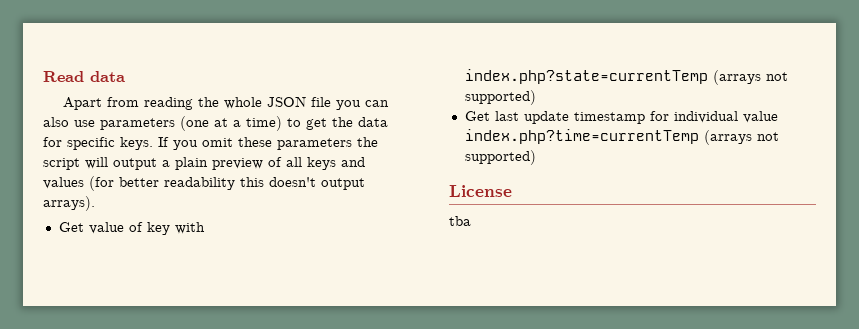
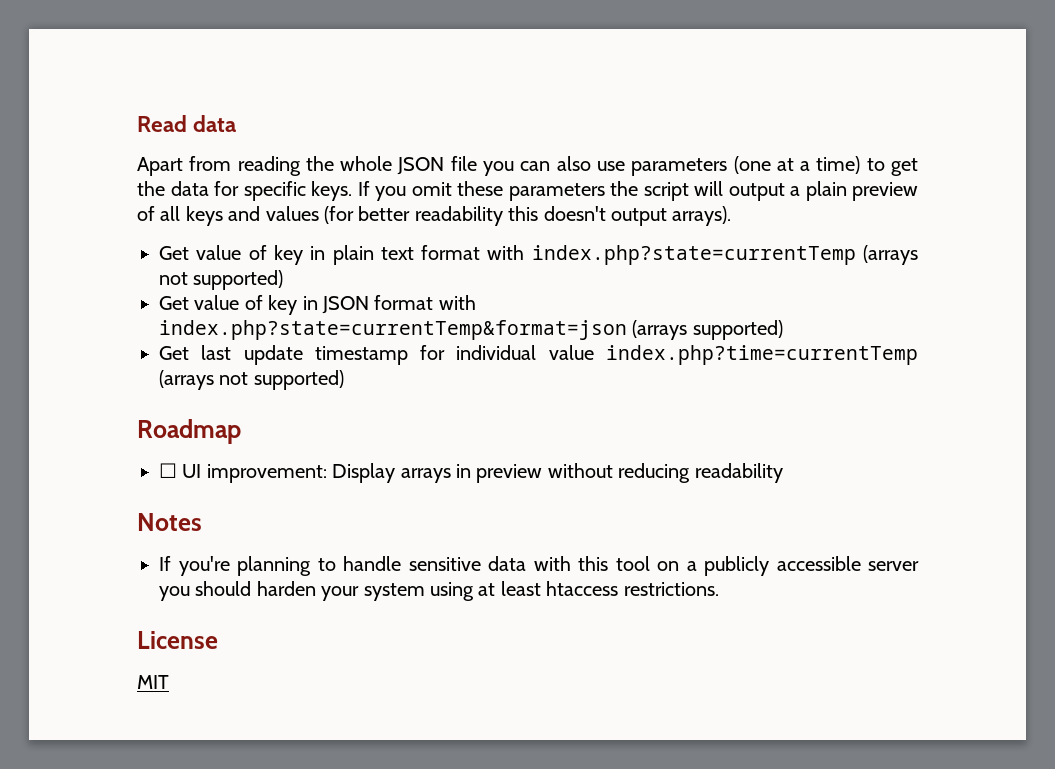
- Get value of key with index.php?state=currentTemp (arrays not supported)
+ Get value of key in plain text format with index.php?state=currentTemp (arrays not supported)
+ Get value of key in JSON format with index.php?state=currentTemp&format=json (arrays supported)
+ Roadmap
+ ☐ UI improvement: Display arrays in preview without reducing readability
+ Notes
+ If you're planning to handle sensitive data with this tool on a publicly accessible server you should harden your system using at least htaccess restrictions.
- tba
+ MIT

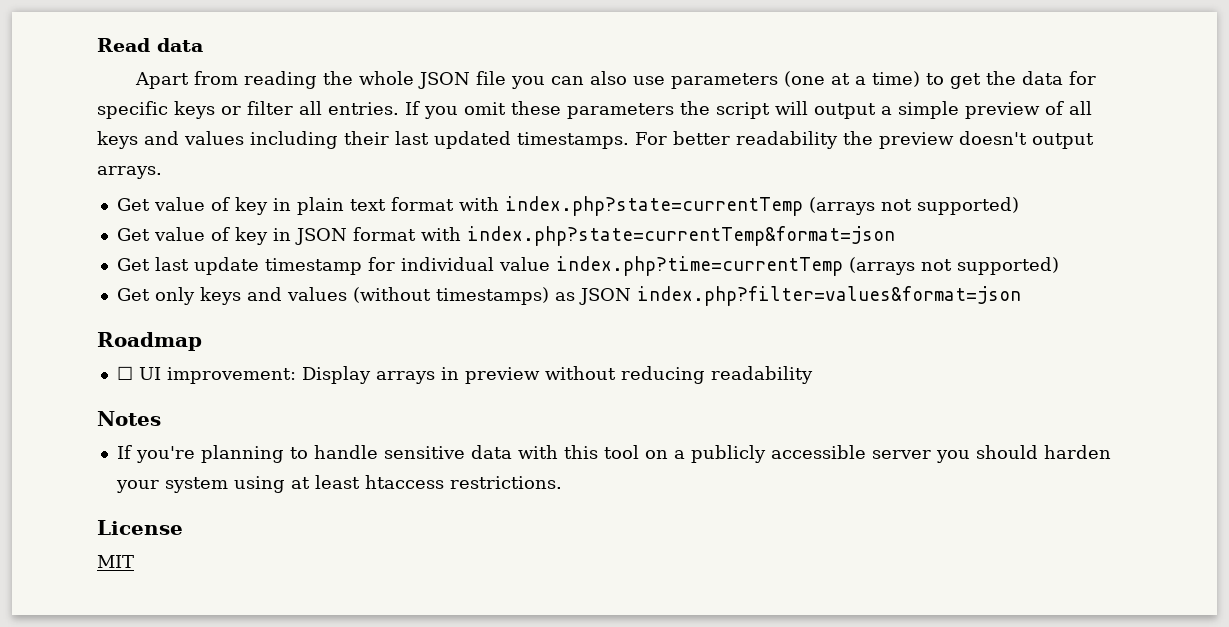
- Apart from reading the whole JSON file you can also use parameters (one at a time) to get the data for specific keys.
+ Apart from reading the whole JSON file you can also use parameters (one at a time) to get the data for specific keys or filter all entries.
- If you omit these parameters the script will output a plain preview of all keys and values (for better readability this doesn't output arrays).
+ If you omit these parameters the script will output a simple preview of all keys and values including their last updated timestamps. For better readability the preview doesn't output arrays.
- Get value of key in JSON format with index.php?state=currentTemp&format=json (arrays supported)
+ Get value of key in JSON format with index.php?state=currentTemp&format=json
+ Get only keys and values (without timestamps) as JSON index.php?filter=values&format=json

